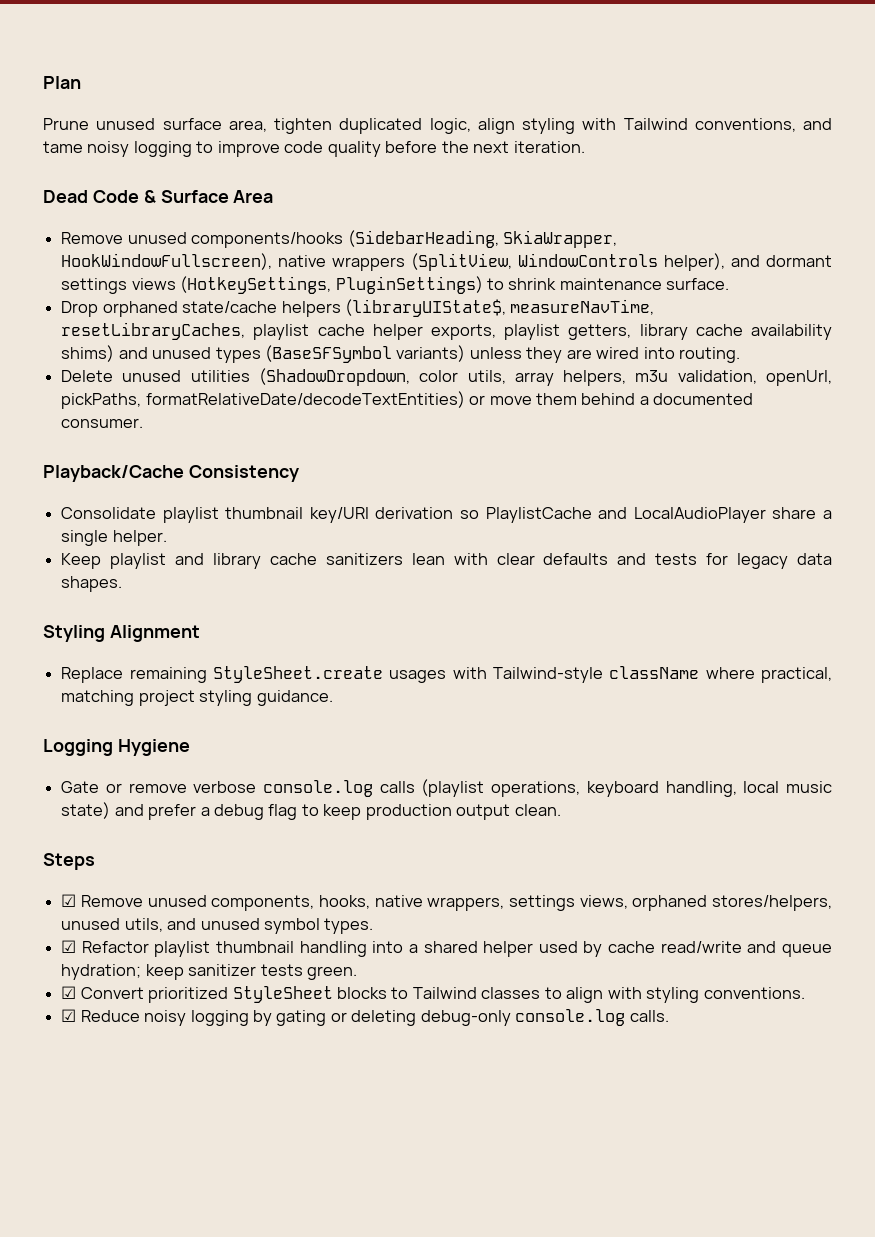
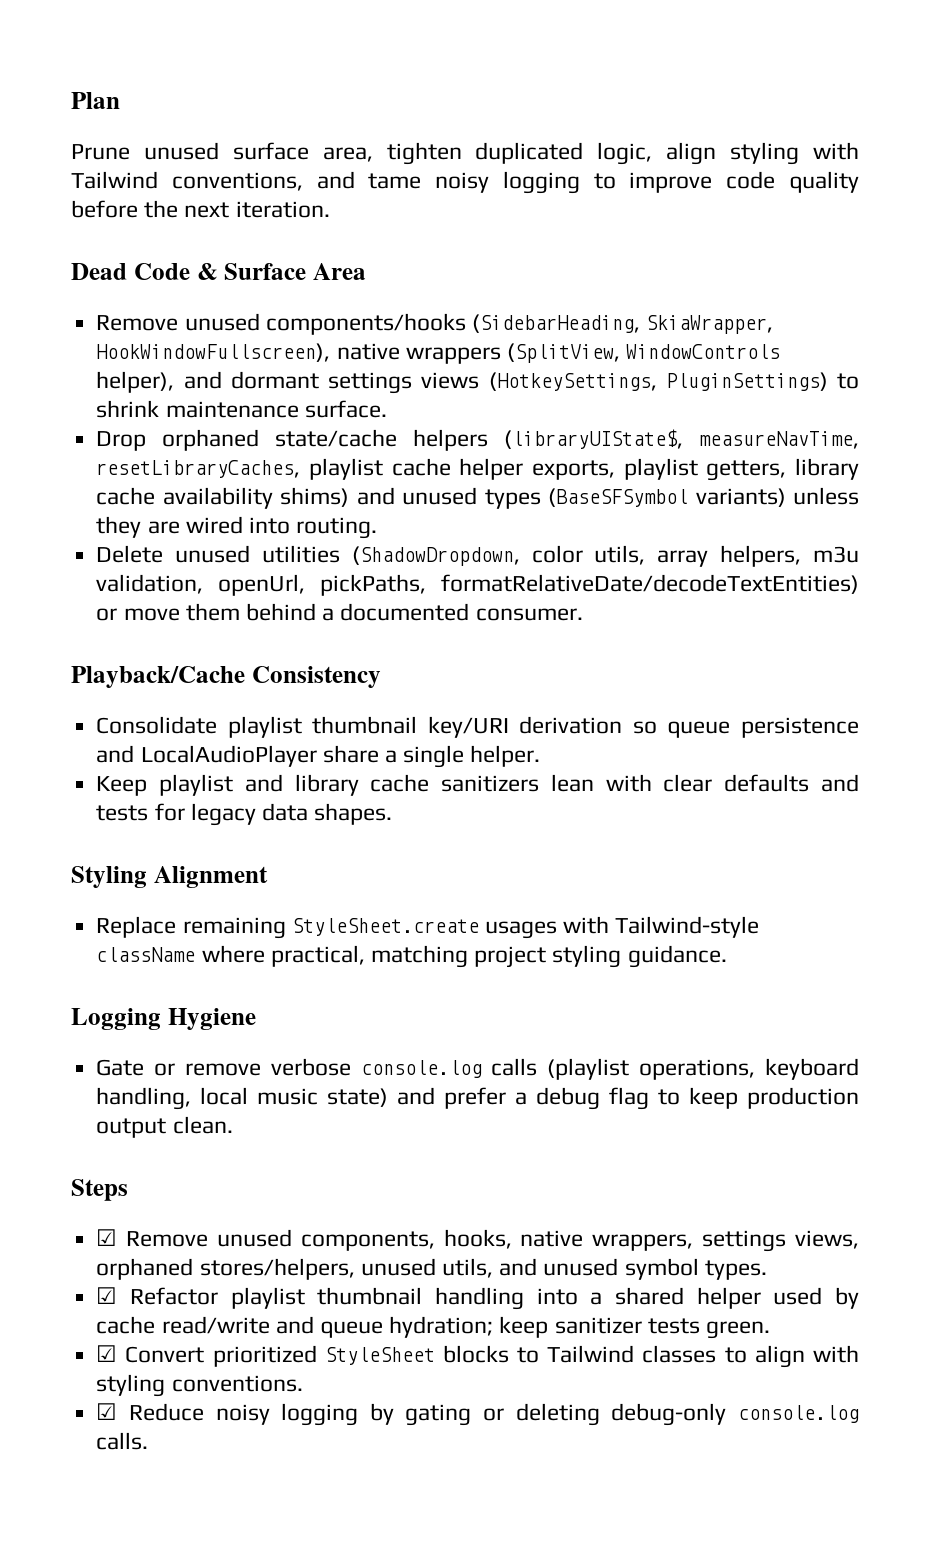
- Consolidate playlist thumbnail key/URI derivation so PlaylistCache and LocalAudioPlayer share a single helper.
+ Consolidate playlist thumbnail key/URI derivation so queue persistence and LocalAudioPlayer share a single helper.

